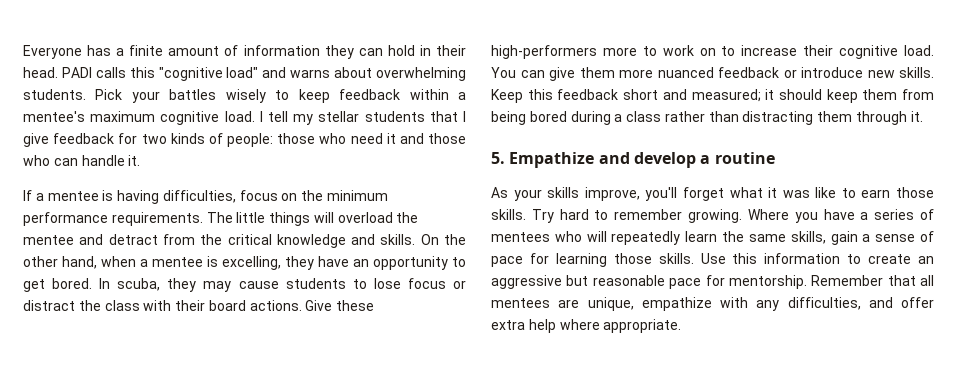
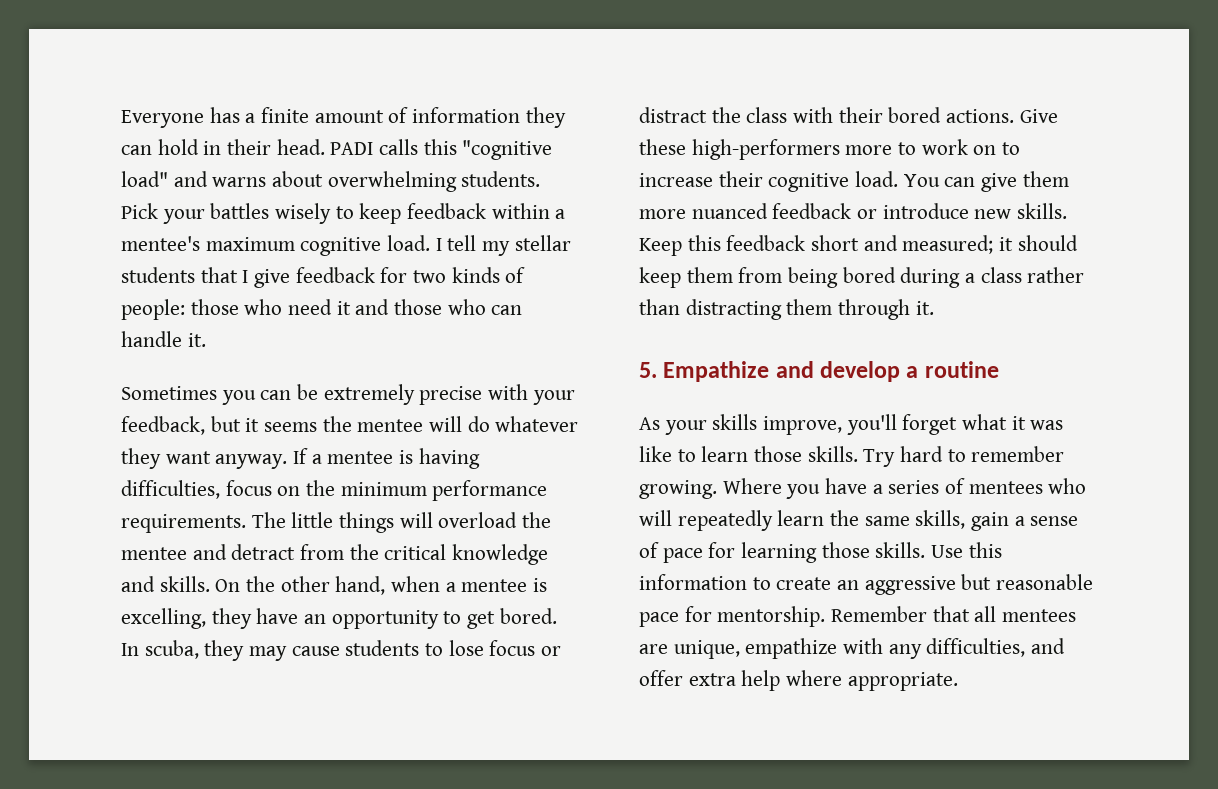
+ Sometimes you can be extremely precise with your feedback, but it seems the mentee will do whatever they want anyway.
- In scuba, they may cause students to lose focus or distract the class with their board actions.
+ In scuba, they may cause students to lose focus or distract the class with their bored actions.
- As your skills improve, you'll forget what it was like to earn those skills.
+ As your skills improve, you'll forget what it was like to learn those skills.

